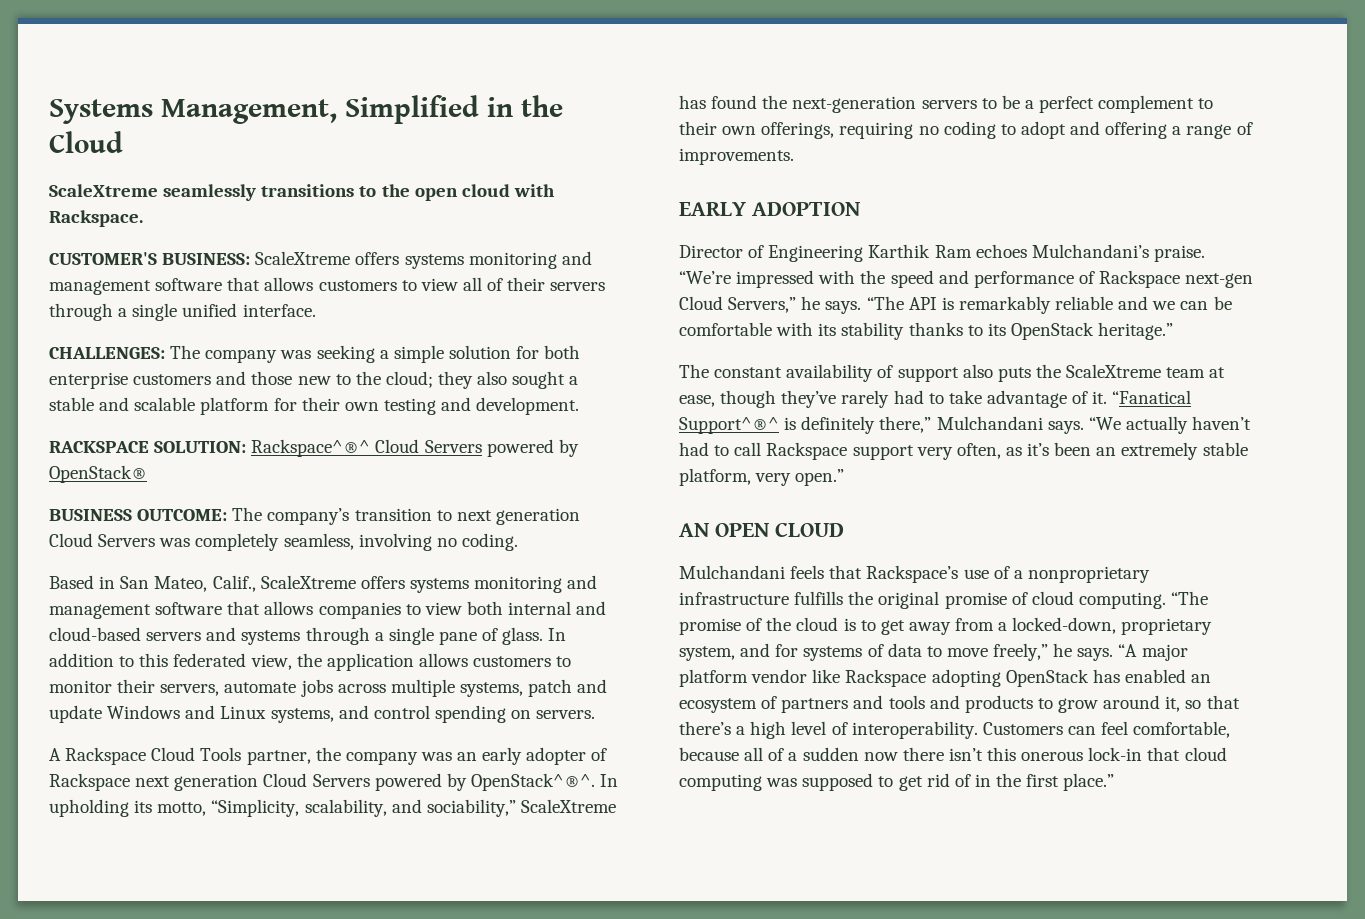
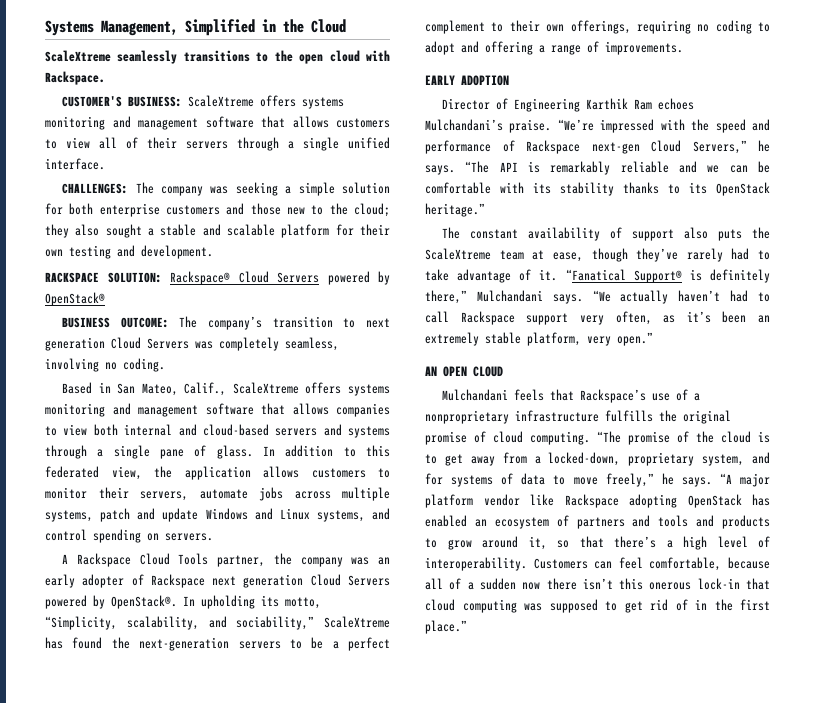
- RACKSPACE SOLUTION: Rackspace^®^ Cloud Servers powered by OpenStack®
+ RACKSPACE SOLUTION: Rackspace® Cloud Servers powered by OpenStack®
- A Rackspace Cloud Tools partner, the company was an early adopter of Rackspace next generation Cloud Servers powered by OpenStack^®^.
+ A Rackspace Cloud Tools partner, the company was an early adopter of Rackspace next generation Cloud Servers powered by OpenStack®.
- “Fanatical Support^®^ is definitely there,” Mulchandani says.
+ “Fanatical Support® is definitely there,” Mulchandani says.

